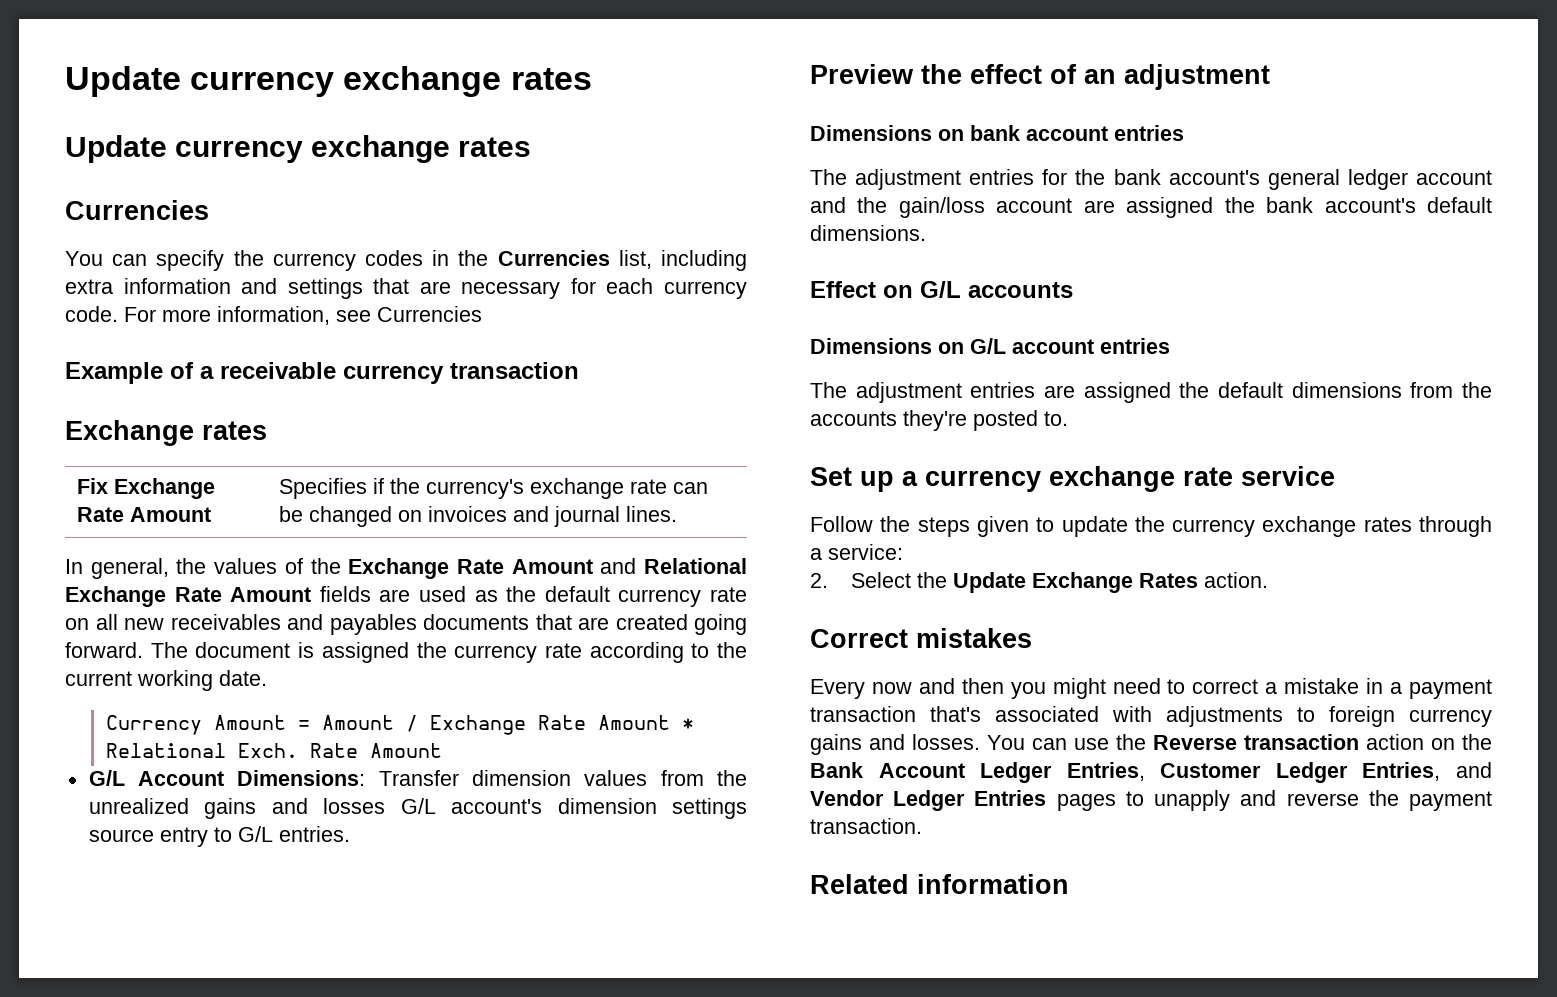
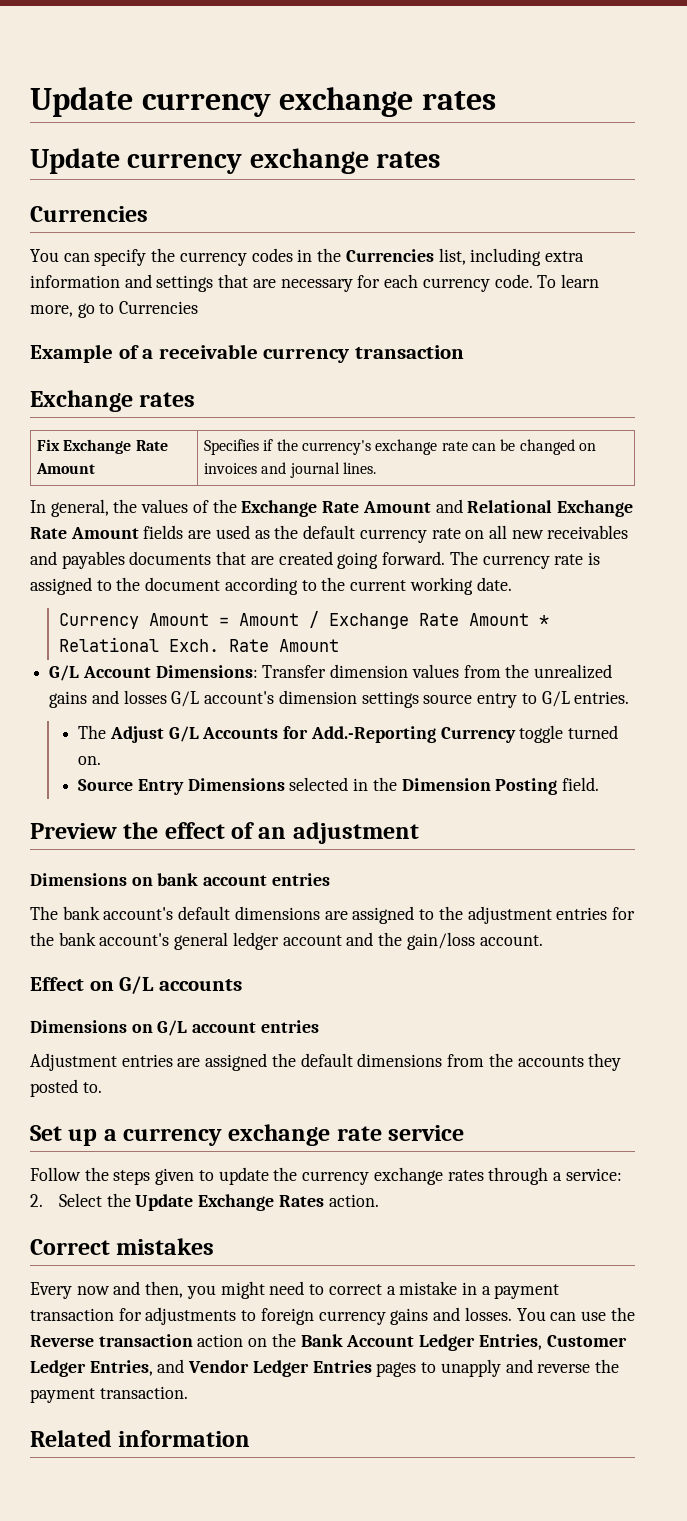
- For more information, see Currencies
+ To learn more, go to Currencies
- The document is assigned the currency rate according to the current working date.
+ The currency rate is assigned to the document according to the current working date.
+ The Adjust G/L Accounts for Add.-Reporting Currency toggle turned on.
+ Source Entry Dimensions selected in the Dimension Posting field.
- The adjustment entries for the bank account's general ledger account and the gain/loss account are assigned the bank account's default dimensions.
+ The bank account's default dimensions are assigned to the adjustment entries for the bank account's general ledger account and the gain/loss account.
- The adjustment entries are assigned the default dimensions from the accounts they're posted to.
+ Adjustment entries are assigned the default dimensions from the accounts they posted to.
- Every now and then you might need to correct a mistake in a payment transaction that's associated with adjustments to foreign currency gains and losses.
+ Every now and then, you might need to correct a mistake in a payment transaction for adjustments to foreign currency gains and losses.

